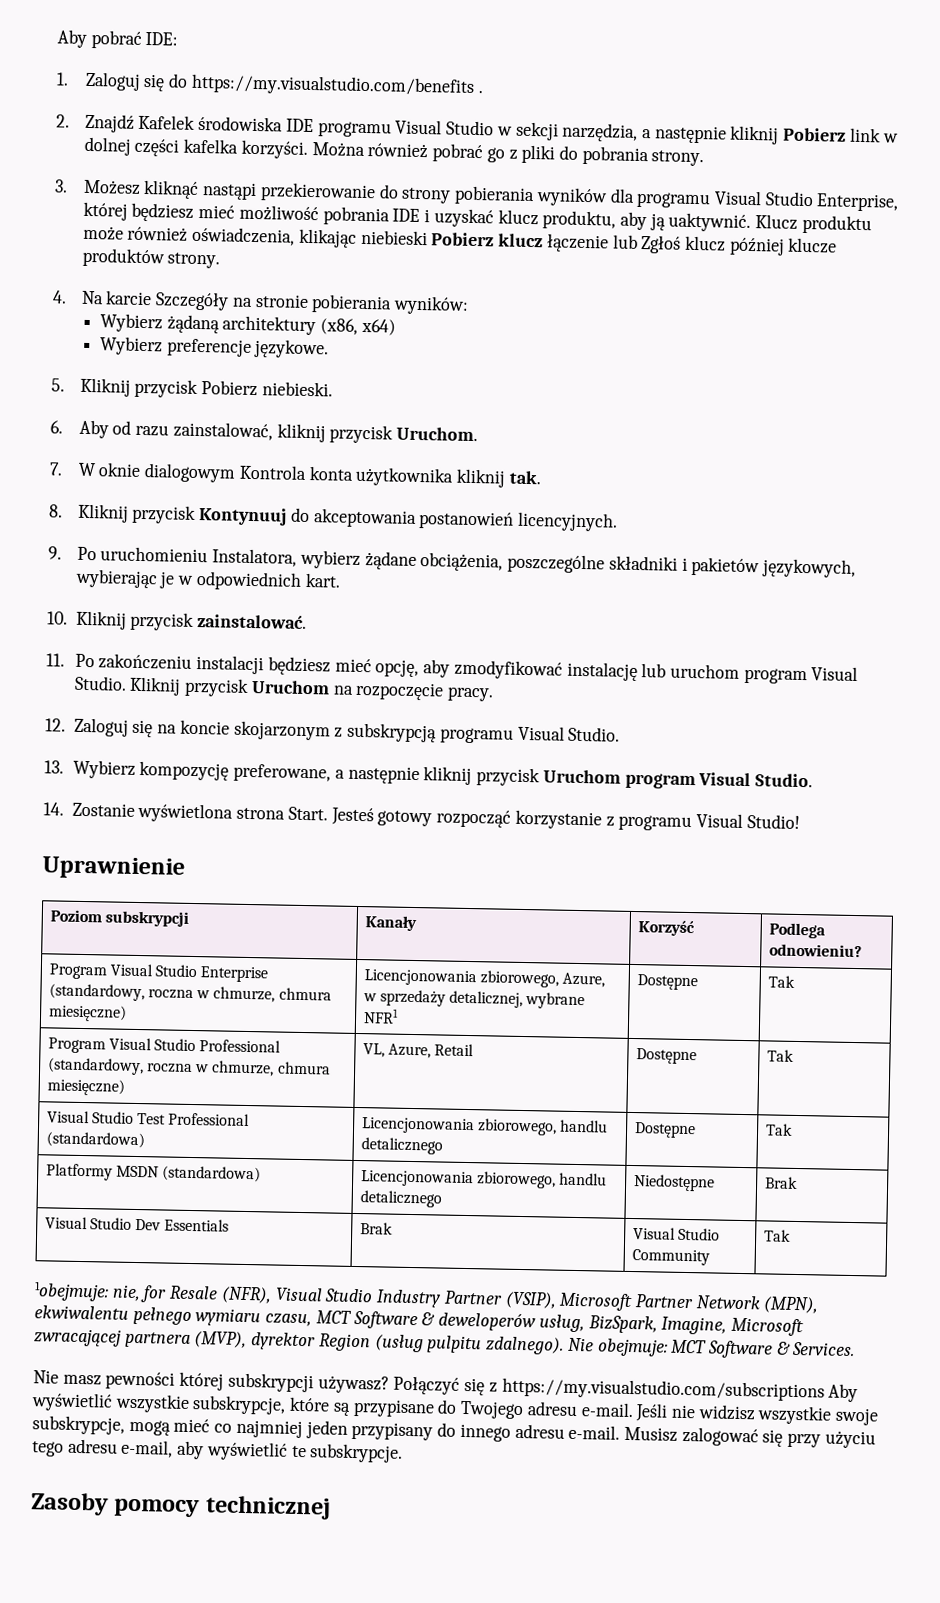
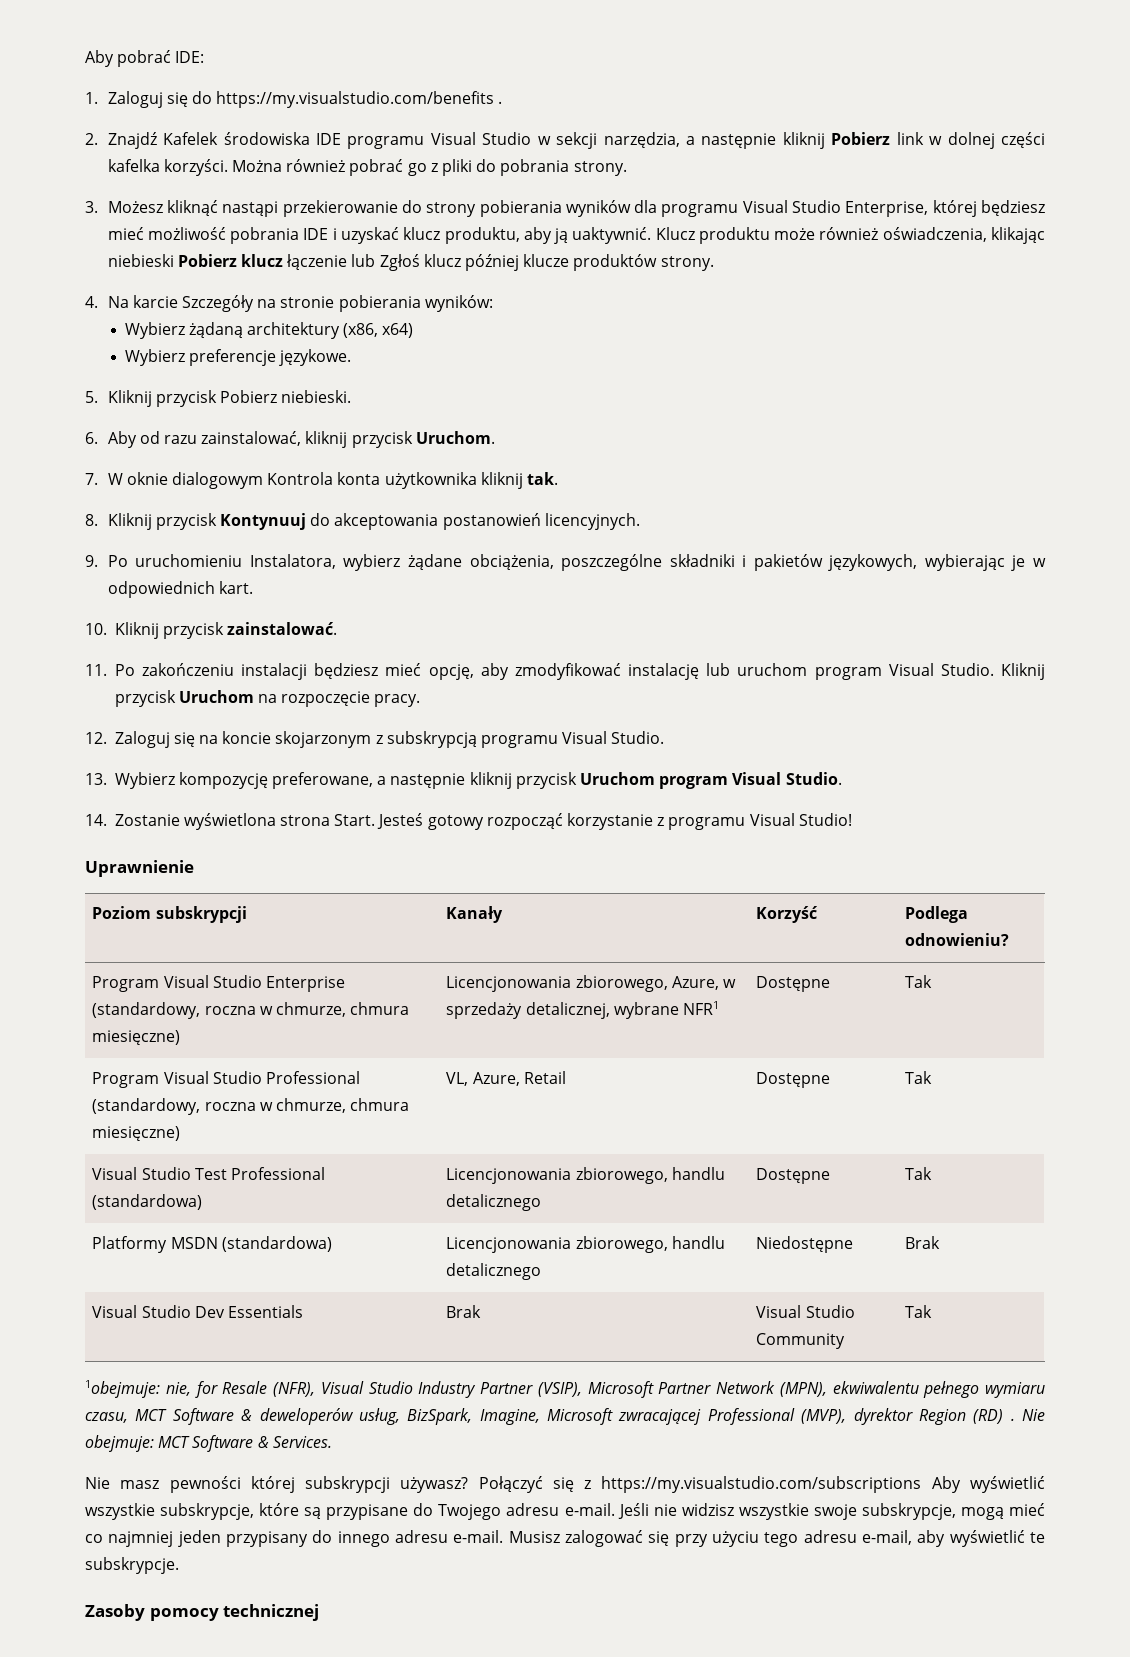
- 1obejmuje: nie, for Resale (NFR), Visual Studio Industry Partner (VSIP), Microsoft Partner Network (MPN), ekwiwalentu pełnego wymiaru czasu, MCT Software & deweloperów usług, BizSpark, Imagine, Microsoft zwracającej partnera (MVP), dyrektor Region (usług pulpitu zdalnego).
+ 1obejmuje: nie, for Resale (NFR), Visual Studio Industry Partner (VSIP), Microsoft Partner Network (MPN), ekwiwalentu pełnego wymiaru czasu, MCT Software & deweloperów usług, BizSpark, Imagine, Microsoft zwracającej Professional (MVP), dyrektor Region (RD) .

